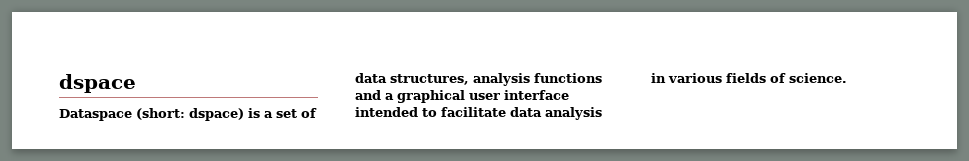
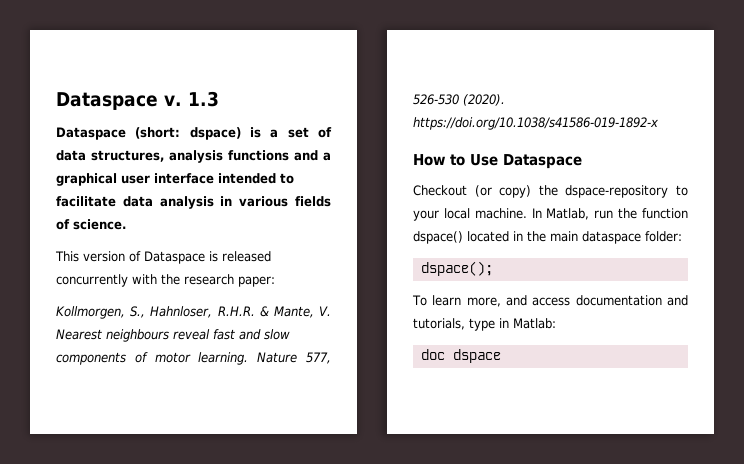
- dspace
+ Dataspace v. 1.3
+ This version of Dataspace is released concurrently with the research paper:
+ Kollmorgen, S., Hahnloser, R.H.R. & Mante, V. Nearest neighbours reveal fast and slow components of motor learning. Nature 577, 526-530 (2020). https://doi.org/10.1038/s41586-019-1892-x
+ How to Use Dataspace
+ Checkout (or copy) the dspace-repository to your local machine. In Matlab, run the function dspace() located in the main dataspace folder:
+ dspace();
+ To learn more, and access documentation and tutorials, type in Matlab:
+ doc dspace

